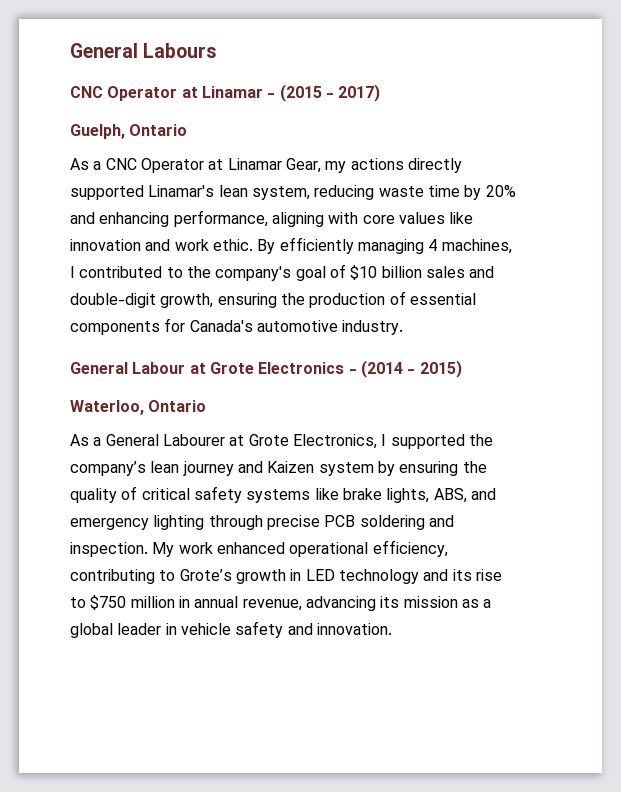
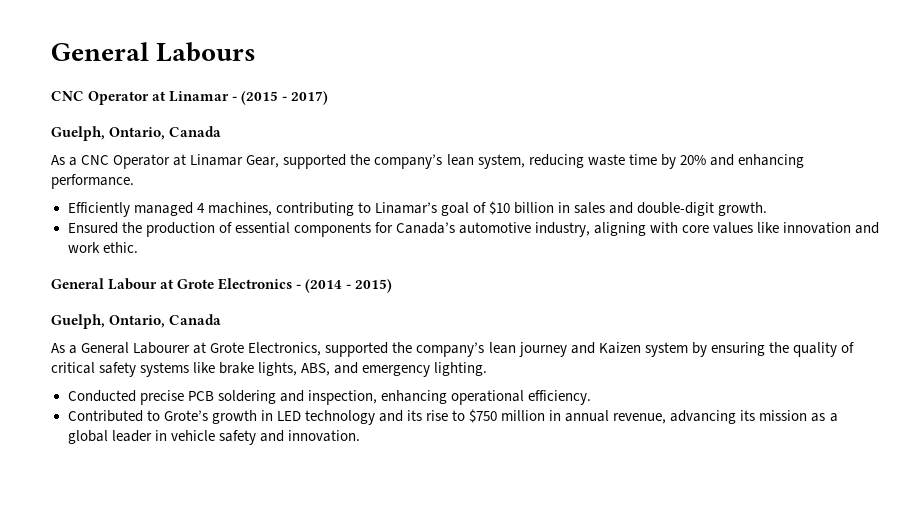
  CNC Operator at Linamar - (2015 - 2017)
- Guelph, Ontario
+ Guelph, Ontario, Canada
- As a CNC Operator at Linamar Gear, my actions directly supported Linamar's lean system, reducing waste time by 20% and enhancing performance, aligning with core values like innovation and work ethic. By efficiently managing 4 machines, I contributed to the company's goal of $10 billion sales and double-digit growth, ensuring the production of essential components for Canada's automotive industry.
+ As a CNC Operator at Linamar Gear, supported the company’s lean system, reducing waste time by 20% and enhancing performance.
+ Efficiently managed 4 machines, contributing to Linamar’s goal of $10 billion in sales and double-digit growth.
+ Ensured the production of essential components for Canada’s automotive industry, aligning with core values like innovation and work ethic.
  General Labour at Grote Electronics - (2014 - 2015)
- Waterloo, Ontario
+ Guelph, Ontario, Canada
- As a General Labourer at Grote Electronics, I supported the company’s lean journey and Kaizen system by ensuring the quality of critical safety systems like brake lights, ABS, and emergency lighting through precise PCB soldering and inspection. My work enhanced operational efficiency, contributing to Grote’s growth in LED technology and its rise to $750 million in annual revenue, advancing its mission as a global leader in vehicle safety and innovation.
+ As a General Labourer at Grote Electronics, supported the company’s lean journey and Kaizen system by ensuring the quality of critical safety systems like brake lights, ABS, and emergency lighting.
+ Conducted precise PCB soldering and inspection, enhancing operational efficiency.
+ Contributed to Grote’s growth in LED technology and its rise to $750 million in annual revenue, advancing its mission as a global leader in vehicle safety and innovation.

